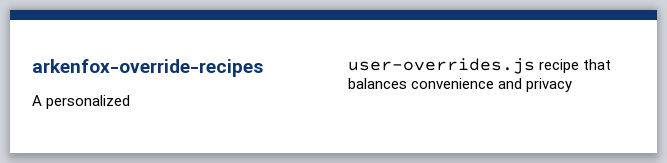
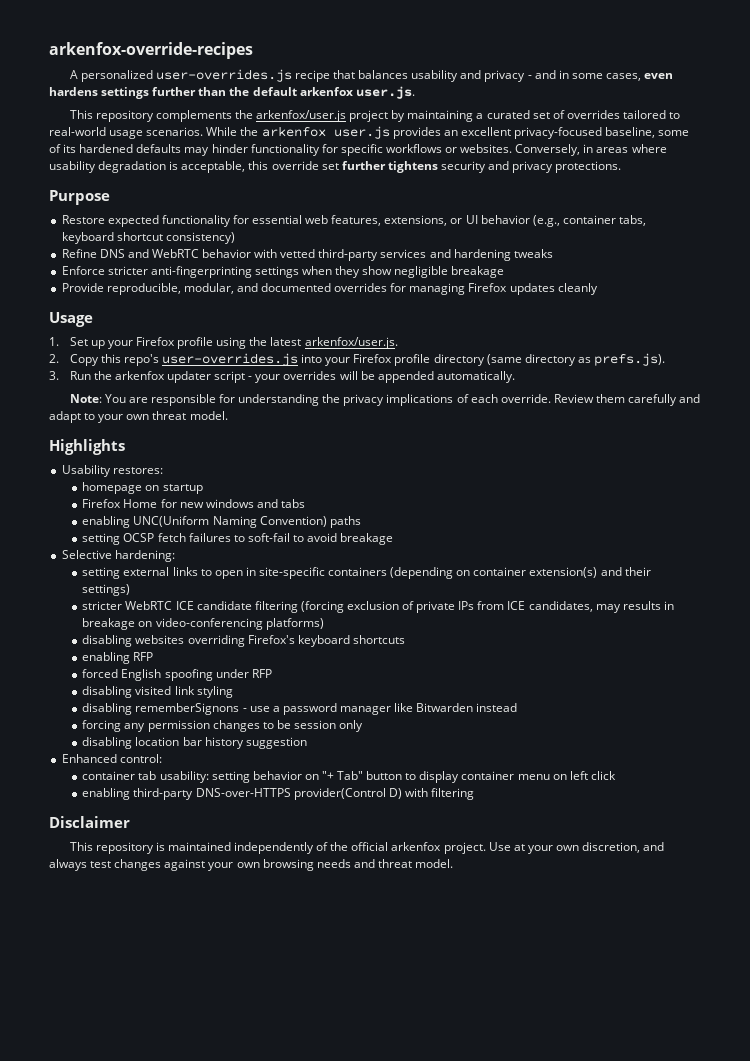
- A personalized user-overrides.js recipe that balances convenience and privacy
+ A personalized user-overrides.js recipe that balances usability and privacy - and in some cases, even hardens settings further than the default arkenfox user.js.
+ This repository complements the arkenfox/user.js project by maintaining a curated set of overrides tailored to real-world usage scenarios. While the arkenfox user.js provides an excellent privacy-focused baseline, some of its hardened defaults may hinder functionality for specific workflows or websites. Conversely, in areas where usability degradation is acceptable, this override set further tightens security and privacy protections.
+ Purpose
+ Restore expected functionality for essential web features, extensions, or UI behavior (e.g., container tabs, keyboard shortcut consistency)
+ Refine DNS and WebRTC behavior with vetted third-party services and hardening tweaks
+ Enforce stricter anti-fingerprinting settings when they show negligible breakage
+ Provide reproducible, modular, and documented overrides for managing Firefox updates cleanly
+ Usage
+ 1. Set up your Firefox profile using the latest arkenfox/user.js.
+ 2. Copy this repo's user-overrides.js into your Firefox profile directory (same directory as prefs.js).
+ 3. Run the arkenfox updater script - your overrides will be appended automatically.
+ Note: You are responsible for understanding the privacy implications of each override. Review them carefully and adapt to your own threat model.
+ Highlights
+ Usability restores:
+ homepage on startup
+ Firefox Home for new windows and tabs
+ enabling UNC(Uniform Naming Convention) paths
+ setting OCSP fetch failures to soft-fail to avoid breakage
+ Selective hardening:
+ setting external links to open in site-specific containers (depending on container extension(s) and their settings)
+ stricter WebRTC ICE candidate filtering (forcing exclusion of private IPs from ICE candidates, may results in breakage on video-conferencing platforms)
+ disabling websites overriding Firefox's keyboard shortcuts
+ enabling RFP
+ forced English spoofing under RFP
+ disabling visited link styling
+ disabling rememberSignons - use a password manager like Bitwarden instead
+ forcing any permission changes to be session only
+ disabling location bar history suggestion
+ Enhanced control:
+ container tab usability: setting behavior on "+ Tab" button to display container menu on left click
+ enabling third-party DNS-over-HTTPS provider(Control D) with filtering
+ Disclaimer
+ This repository is maintained independently of the official arkenfox project. Use at your own discretion, and always test changes against your own browsing needs and threat model.

